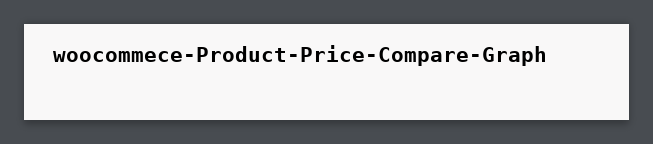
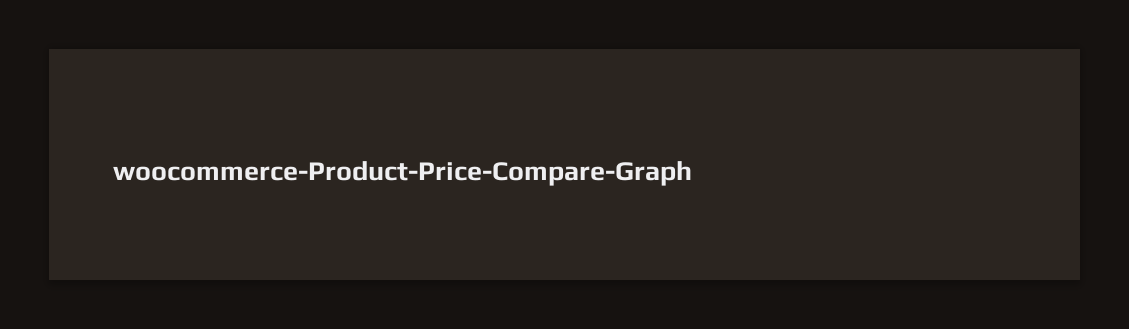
- woocommece-Product-Price-Compare-Graph
+ woocommerce-Product-Price-Compare-Graph

